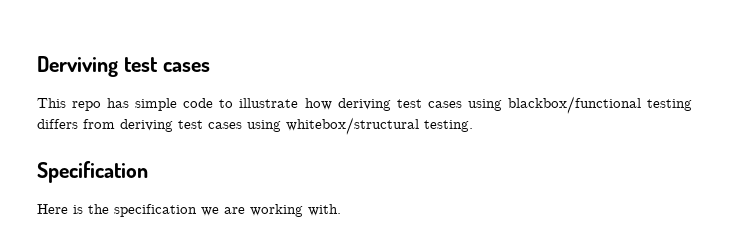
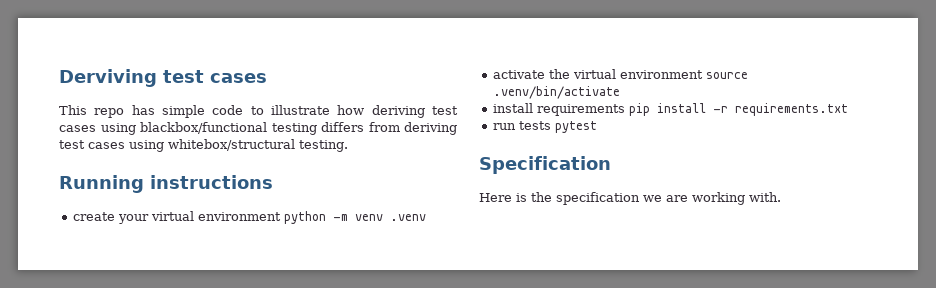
+ Running instructions
+ create your virtual environment python -m venv .venv
+ activate the virtual environment source .venv/bin/activate
+ install requirements pip install -r requirements.txt
+ run tests pytest

